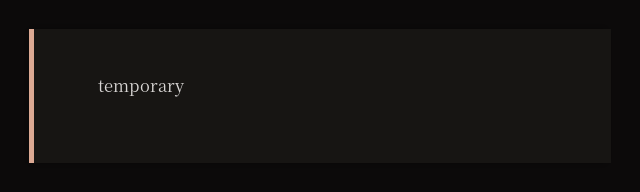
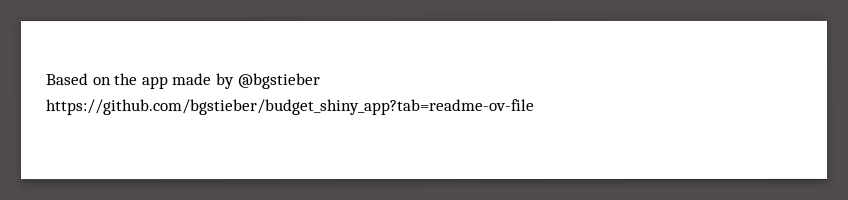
- temporary
+ Based on the app made by @bgstieber https://github.com/bgstieber/budget_shiny_app?tab=readme-ov-file

